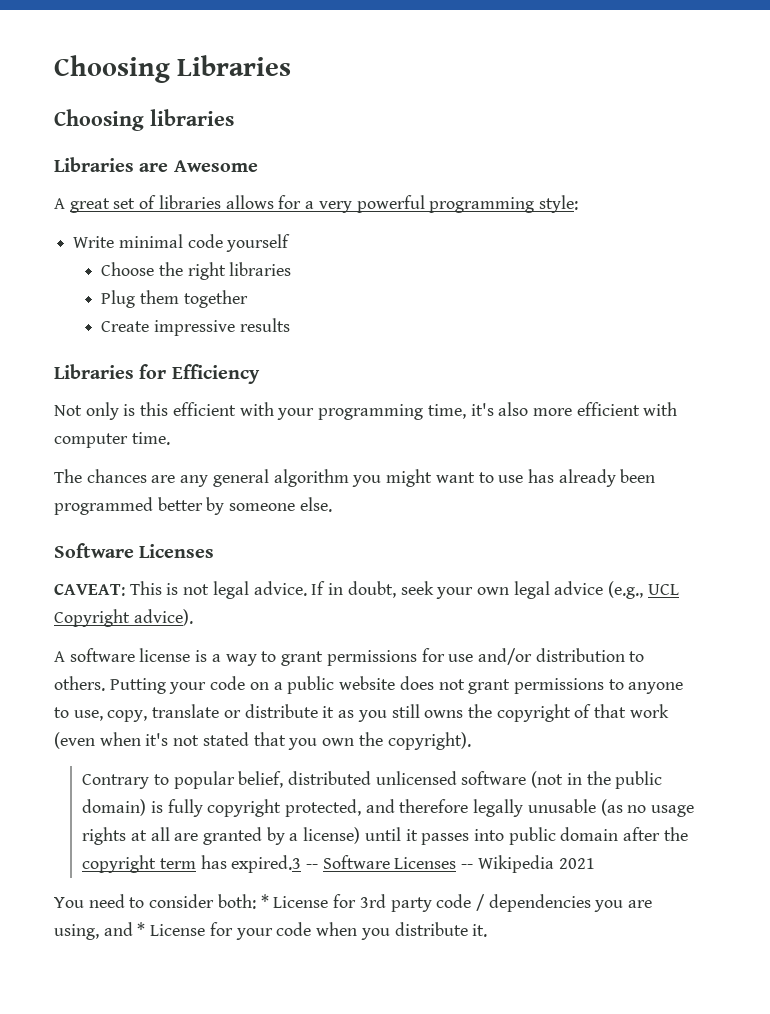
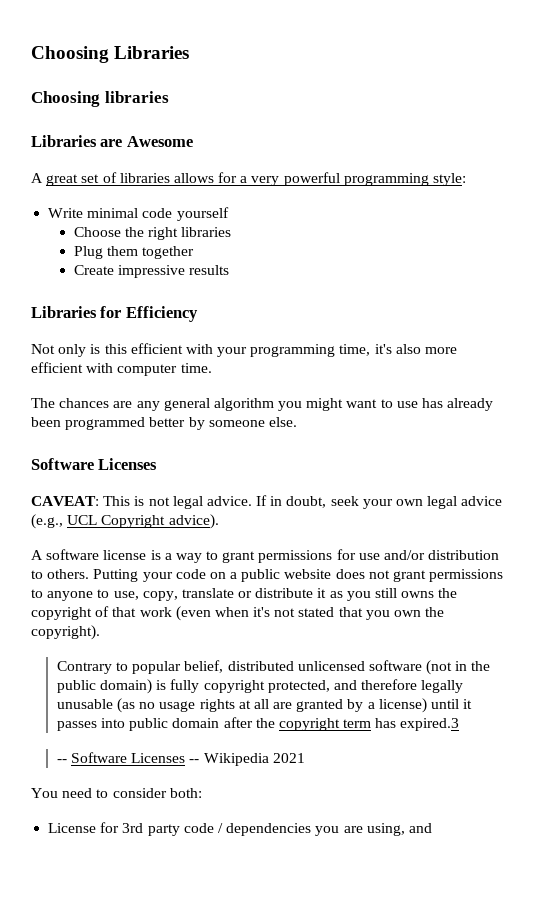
- Contrary to popular belief, distributed unlicensed software (not in the public domain) is fully copyright protected, and therefore legally unusable (as no usage rights at all are granted by a license) until it passes into public domain after the copyright term has expired.3 -- Software Licenses -- Wikipedia 2021
+ Contrary to popular belief, distributed unlicensed software (not in the public domain) is fully copyright protected, and therefore legally unusable (as no usage rights at all are granted by a license) until it passes into public domain after the copyright term has expired.3
+ -- Software Licenses -- Wikipedia 2021
- You need to consider both: * License for 3rd party code / dependencies you are using, and * License for your code when you distribute it.
+ You need to consider both:
+ License for 3rd party code / dependencies you are using, and

